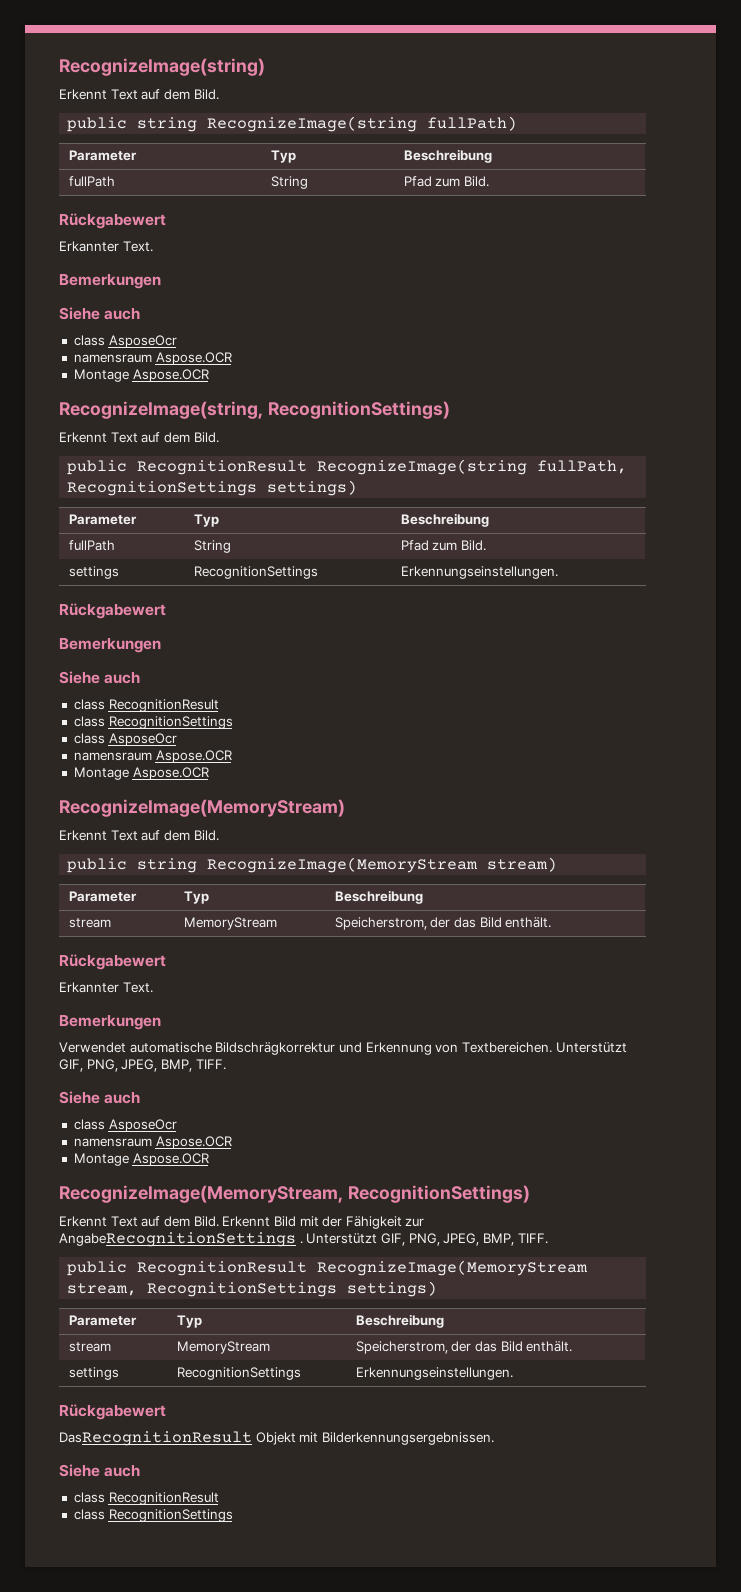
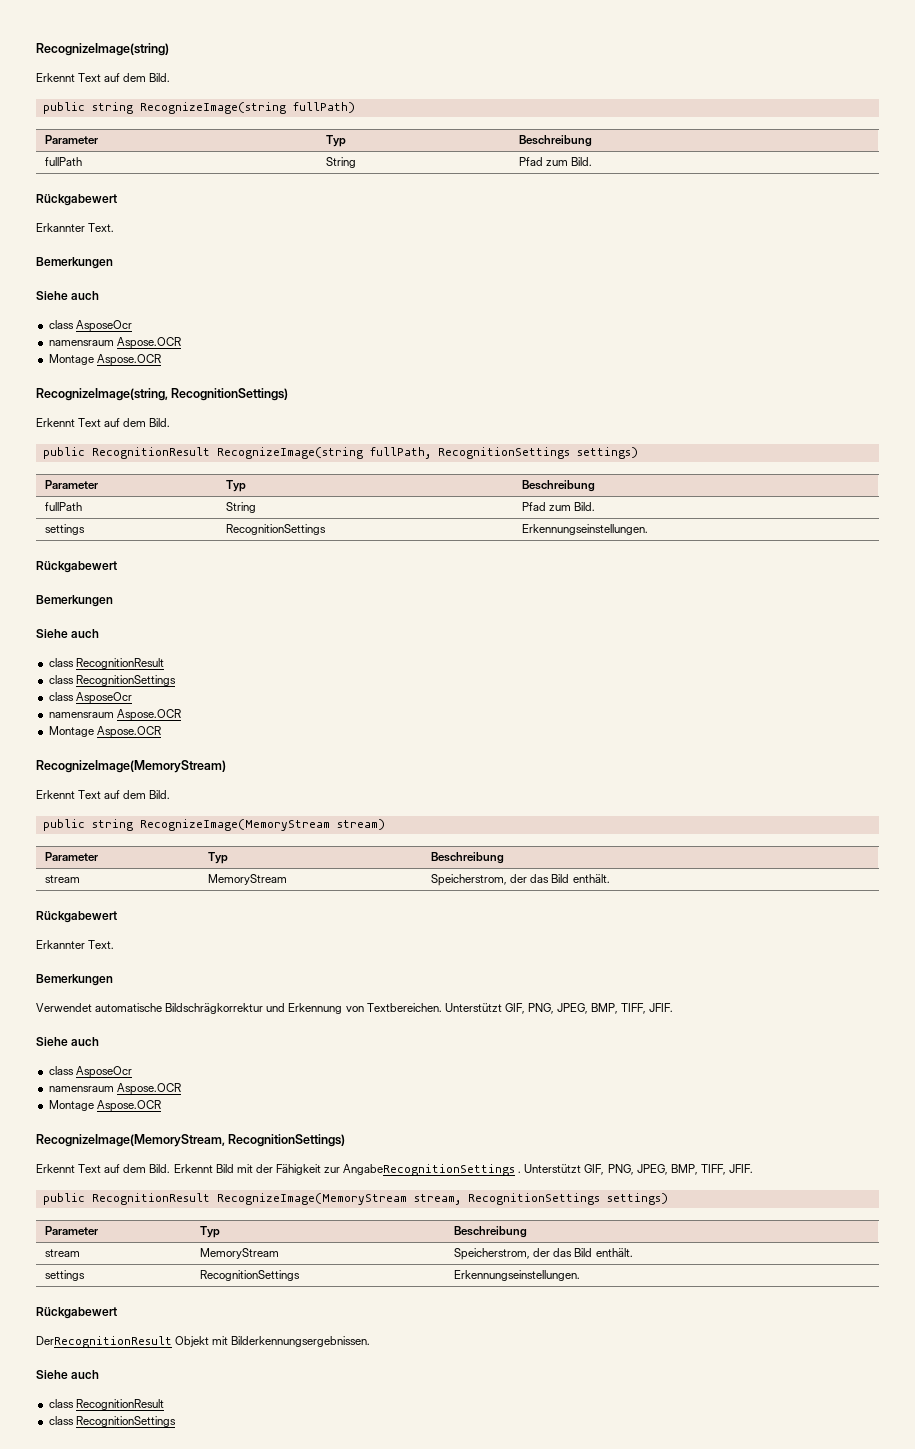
- Verwendet automatische Bildschrägkorrektur und Erkennung von Textbereichen. Unterstützt GIF, PNG, JPEG, BMP, TIFF.
+ Verwendet automatische Bildschrägkorrektur und Erkennung von Textbereichen. Unterstützt GIF, PNG, JPEG, BMP, TIFF, JFIF.
- Erkennt Bild mit der Fähigkeit zur AngabeRecognitionSettings . Unterstützt GIF, PNG, JPEG, BMP, TIFF.
+ Erkennt Bild mit der Fähigkeit zur AngabeRecognitionSettings . Unterstützt GIF, PNG, JPEG, BMP, TIFF, JFIF.
- DasRecognitionResult Objekt mit Bilderkennungsergebnissen.
+ DerRecognitionResult Objekt mit Bilderkennungsergebnissen.

